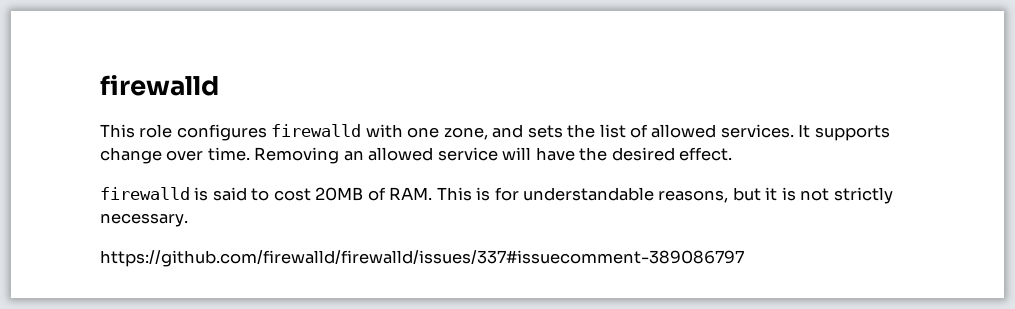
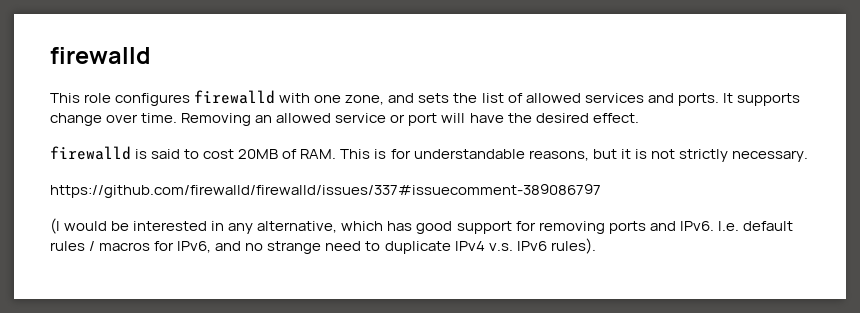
- This role configures firewalld with one zone, and sets the list of allowed services.
+ This role configures firewalld with one zone, and sets the list of allowed services and ports.
- Removing an allowed service will have the desired effect.
+ Removing an allowed service or port will have the desired effect.
+ (I would be interested in any alternative, which has good support for removing ports and IPv6. I.e. default rules / macros for IPv6, and no strange need to duplicate IPv4 v.s. IPv6 rules).

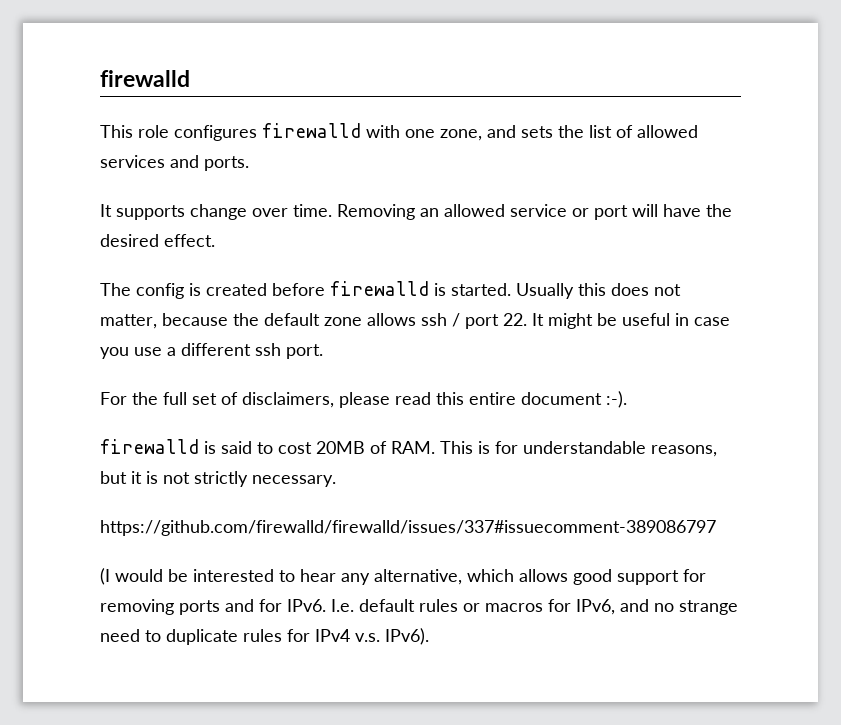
- This role configures firewalld with one zone, and sets the list of allowed services and ports. It supports change over time.
+ This role configures firewalld with one zone, and sets the list of allowed services and ports.
+ It supports change over time.
+ The config is created before firewalld is started. Usually this does not matter, because the default zone allows ssh / port 22. It might be useful in case you use a different ssh port.
+ For the full set of disclaimers, please read this entire document :-).
- (I would be interested in any alternative, which has good support for removing ports and IPv6.
+ (I would be interested to hear any alternative, which allows good support for removing ports and for IPv6.
- I.e. default rules / macros for IPv6, and no strange need to duplicate IPv4 v.s. IPv6 rules).
+ I.e. default rules or macros for IPv6, and no strange need to duplicate rules for IPv4 v.s. IPv6).

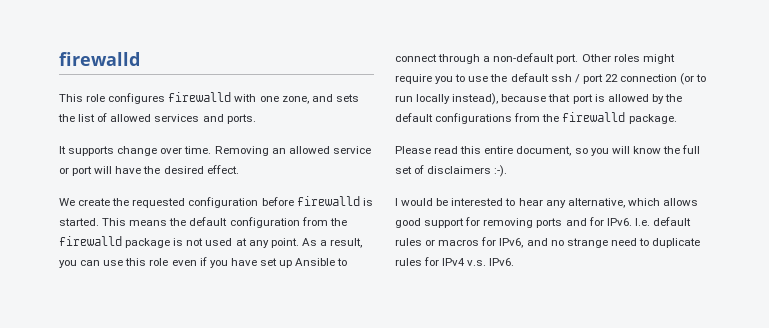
- The config is created before firewalld is started. Usually this does not matter, because the default zone allows ssh / port 22. It might be useful in case you use a different ssh port.
- For the full set of disclaimers, please read this entire document :-).
- firewalld is said to cost 20MB of RAM. This is for understandable reasons, but it is not strictly necessary.
- https://github.com/firewalld/firewalld/issues/337#issuecomment-389086797
- (I would be interested to hear any alternative, which allows good support for removing ports and for IPv6.
+ We create the requested configuration before firewalld is started. This means the default configuration from the firewalld package is not used at any point. As a result, you can use this role even if you have set up Ansible to connect through a non-default port. Other roles might require you to use the default ssh / port 22 connection (or to run locally instead), because that port is allowed by the default configurations from the firewalld package.
+ Please read this entire document, so you will know the full set of disclaimers :-).
+ I would be interested to hear any alternative, which allows good support for removing ports and for IPv6.
- I.e. default rules or macros for IPv6, and no strange need to duplicate rules for IPv4 v.s. IPv6).
+ I.e. default rules or macros for IPv6, and no strange need to duplicate rules for IPv4 v.s. IPv6.

